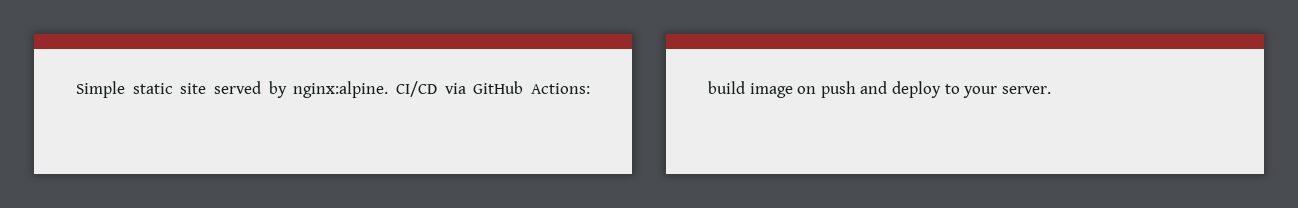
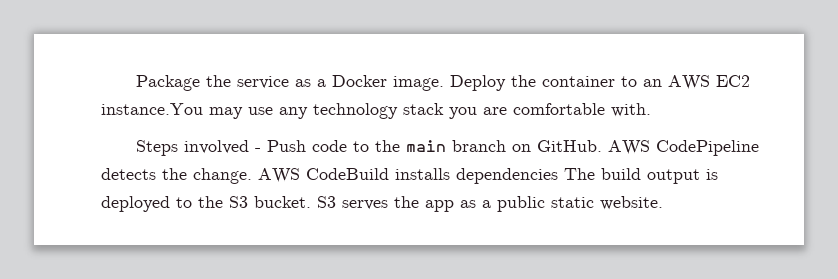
- Simple static site served by nginx:alpine. CI/CD via GitHub Actions: build image on push and deploy to your server.
+ Package the service as a Docker image. Deploy the container to an AWS EC2 instance.You may use any technology stack you are comfortable with.
+ Steps involved - Push code to the main branch on GitHub. AWS CodePipeline detects the change. AWS CodeBuild installs dependencies The build output is deployed to the S3 bucket. S3 serves the app as a public static website.

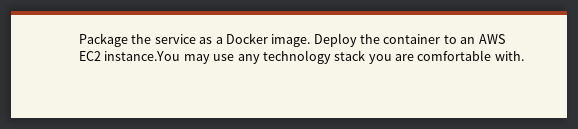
- Steps involved - Push code to the main branch on GitHub. AWS CodePipeline detects the change. AWS CodeBuild installs dependencies The build output is deployed to the S3 bucket. S3 serves the app as a public static website.

